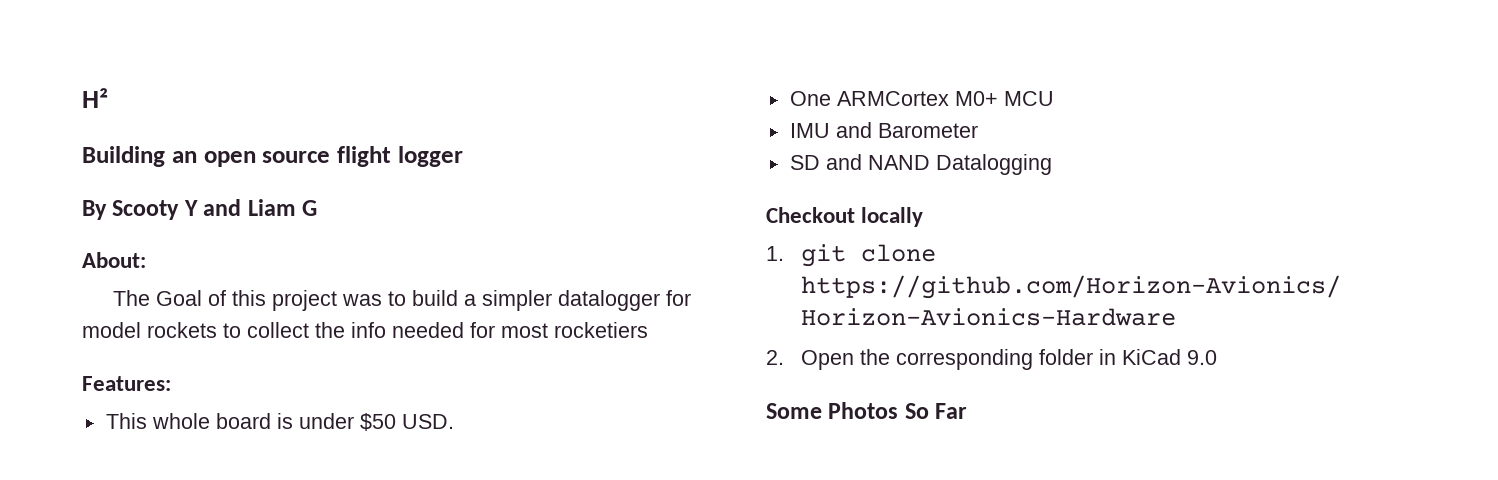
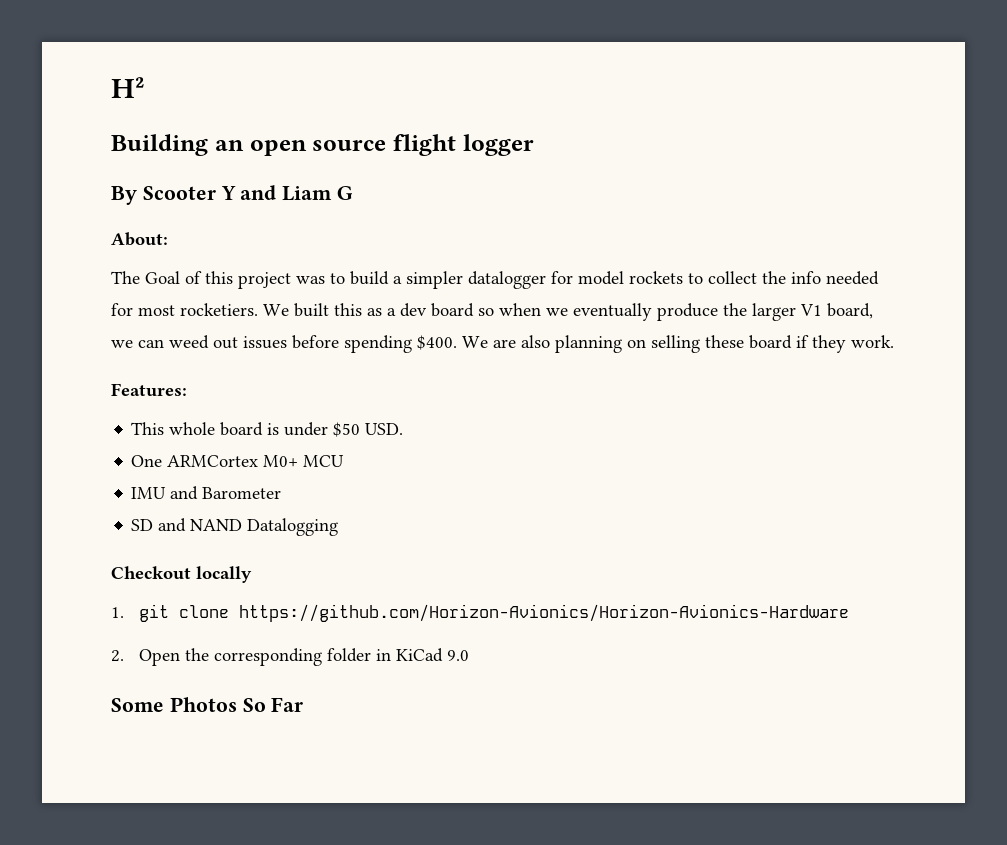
- By Scooty Y and Liam G
+ By Scooter Y and Liam G
- The Goal of this project was to build a simpler datalogger for model rockets to collect the info needed for most rocketiers
+ The Goal of this project was to build a simpler datalogger for model rockets to collect the info needed for most rocketiers. We built this as a dev board so when we eventually produce the larger V1 board, we can weed out issues before spending $400. We are also planning on selling these board if they work.

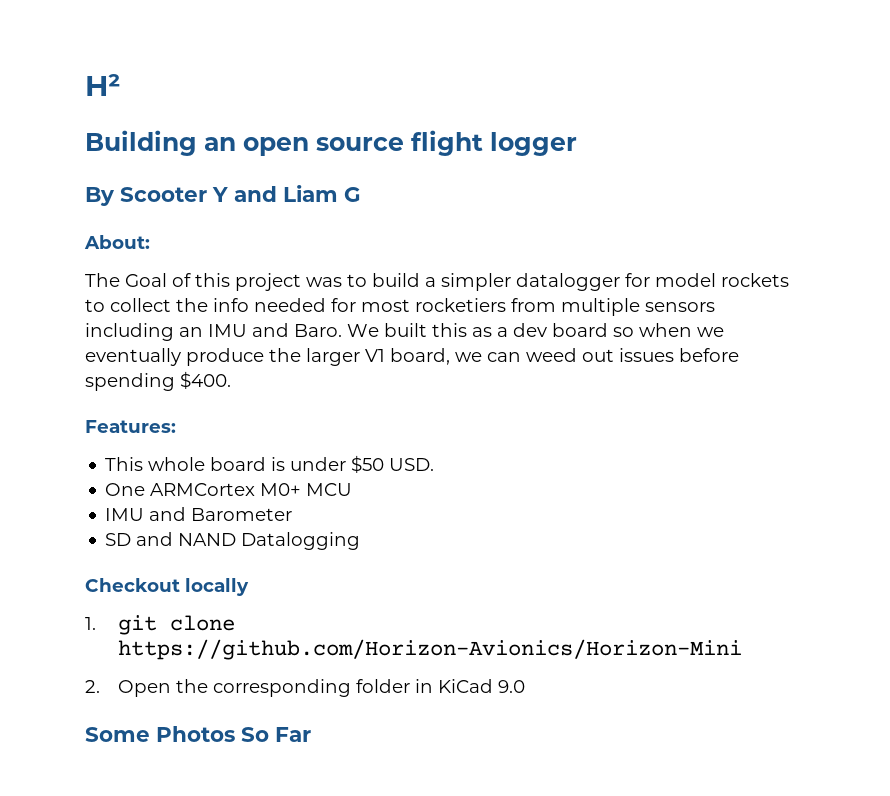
- The Goal of this project was to build a simpler datalogger for model rockets to collect the info needed for most rocketiers.
+ The Goal of this project was to build a simpler datalogger for model rockets to collect the info needed for most rocketiers from multiple sensors including an IMU and Baro.
- We are also planning on selling these board if they work.
- 1. git clone https://github.com/Horizon-Avionics/Horizon-Avionics-Hardware
+ 1. git clone https://github.com/Horizon-Avionics/Horizon-Mini

